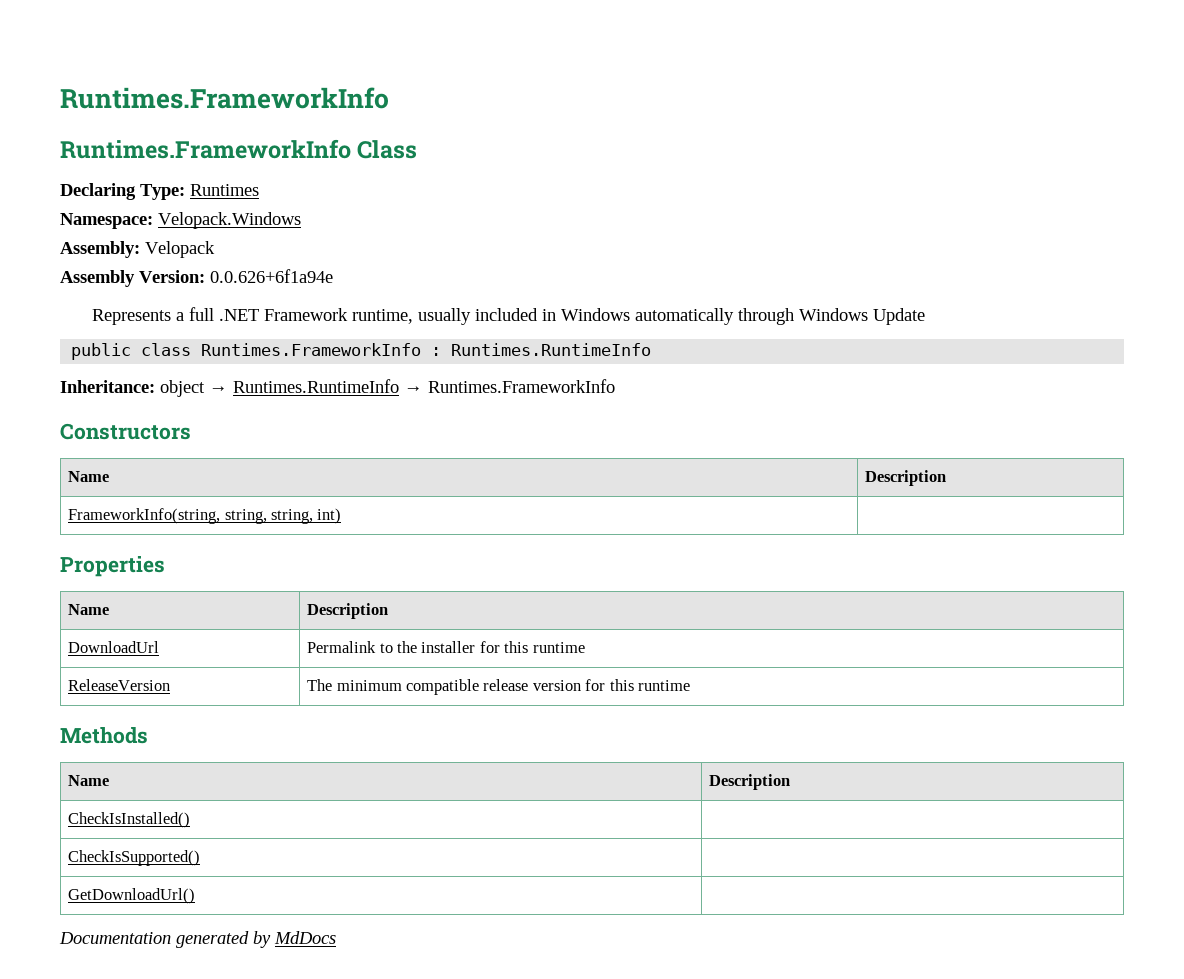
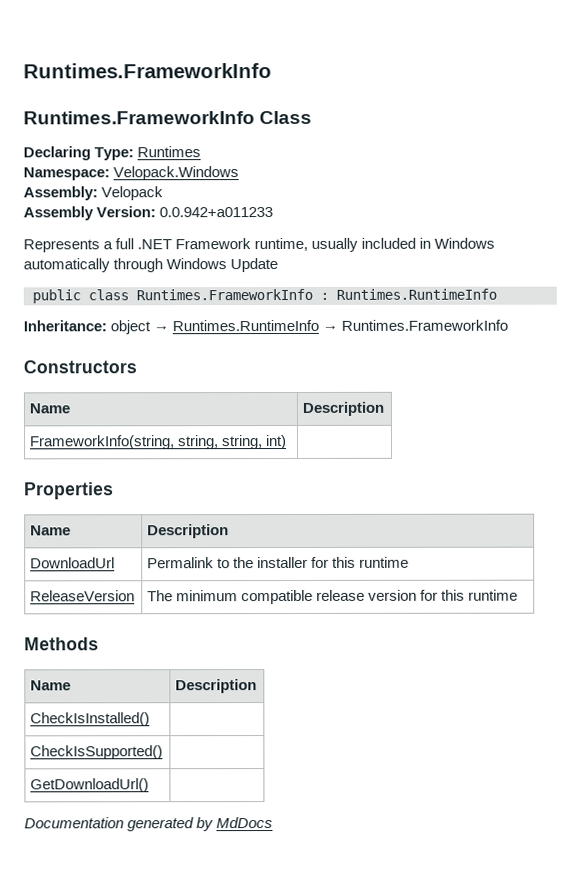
- Assembly Version: 0.0.626+6f1a94e
+ Assembly Version: 0.0.942+a011233

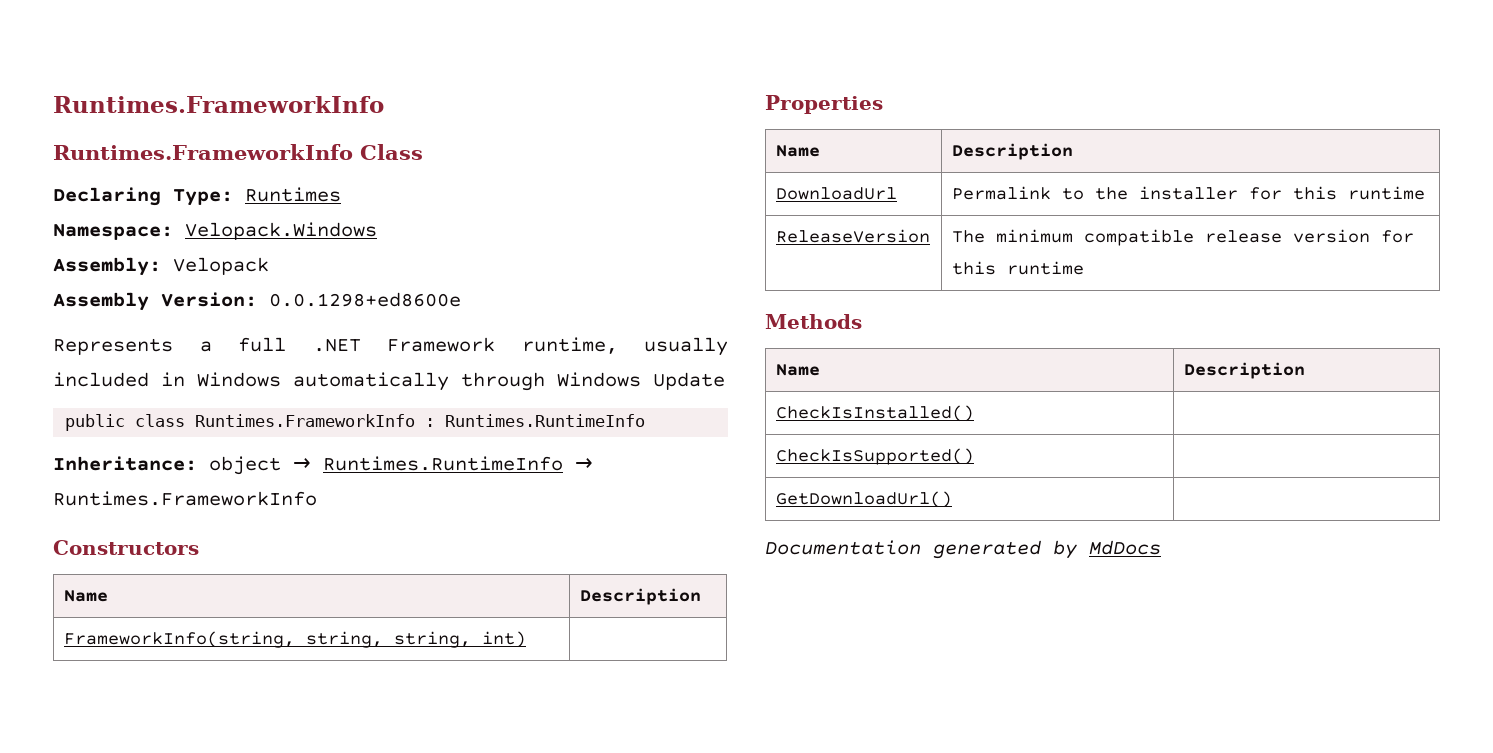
- Assembly Version: 0.0.942+a011233
+ Assembly Version: 0.0.1298+ed8600e

